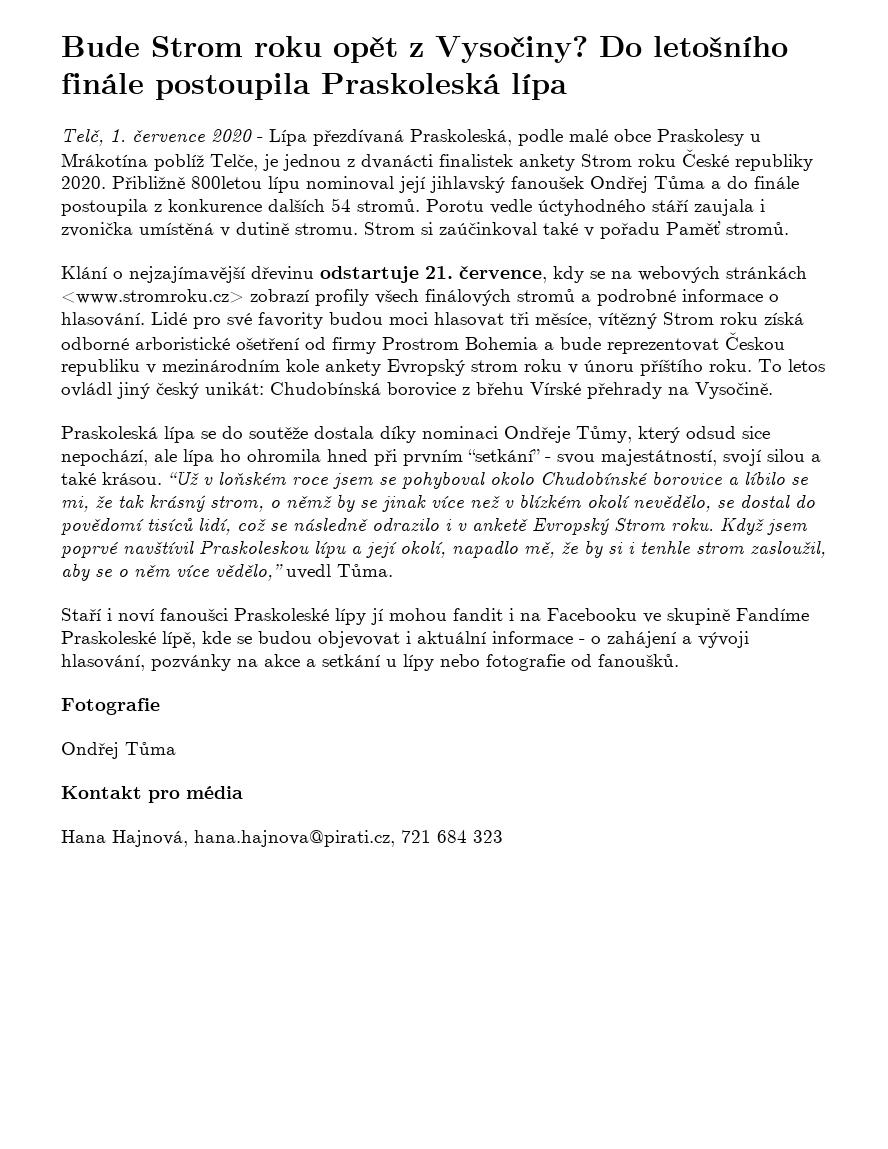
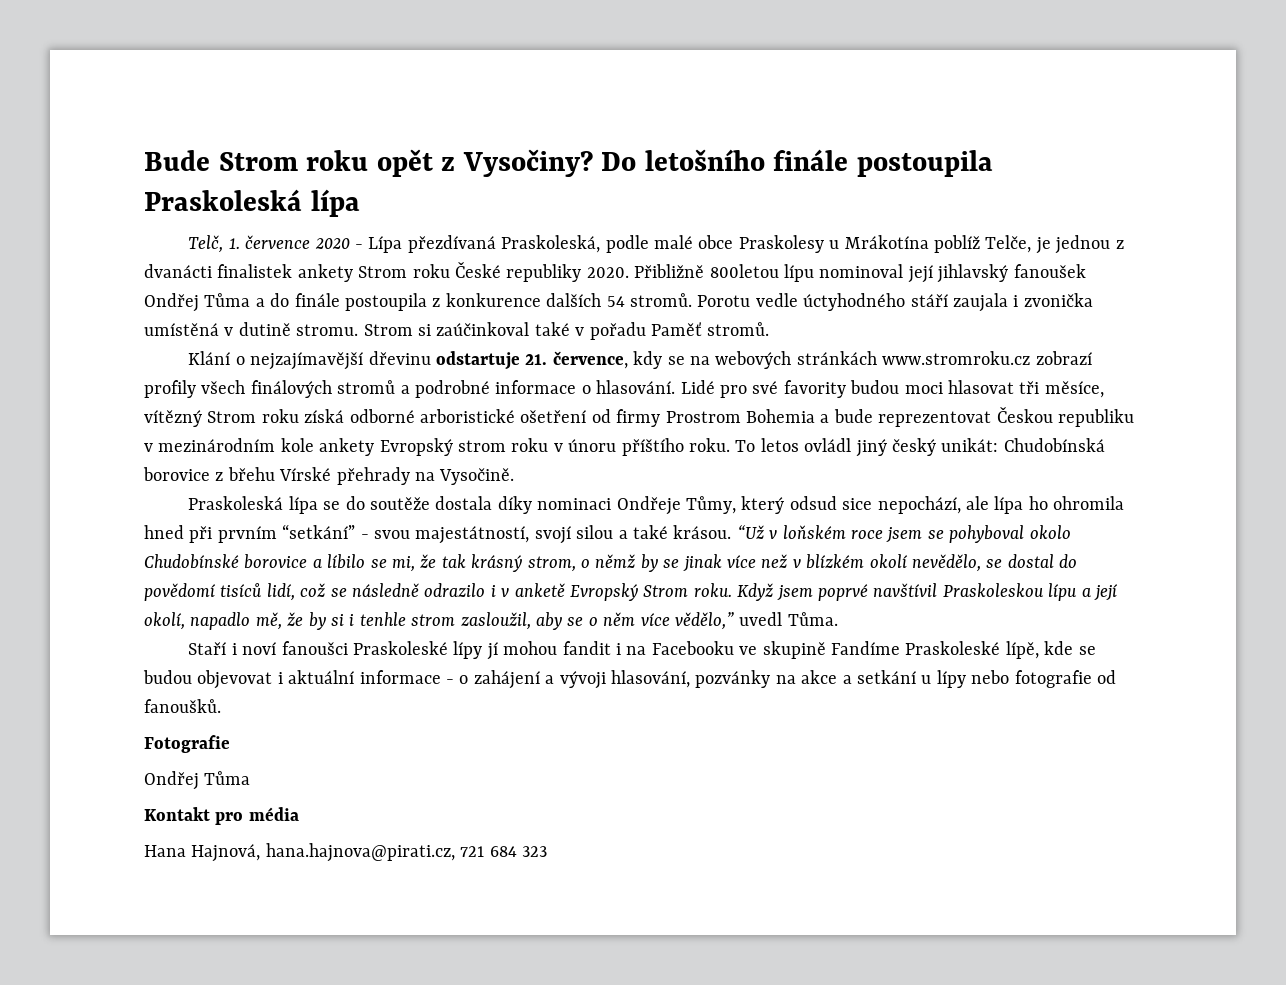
- Klání o nejzajímavější dřevinu odstartuje 21. července, kdy se na webových stránkách <www.stromroku.cz> zobrazí profily všech finálových stromů a podrobné informace o hlasování.
+ Klání o nejzajímavější dřevinu odstartuje 21. července, kdy se na webových stránkách www.stromroku.cz zobrazí profily všech finálových stromů a podrobné informace o hlasování.

